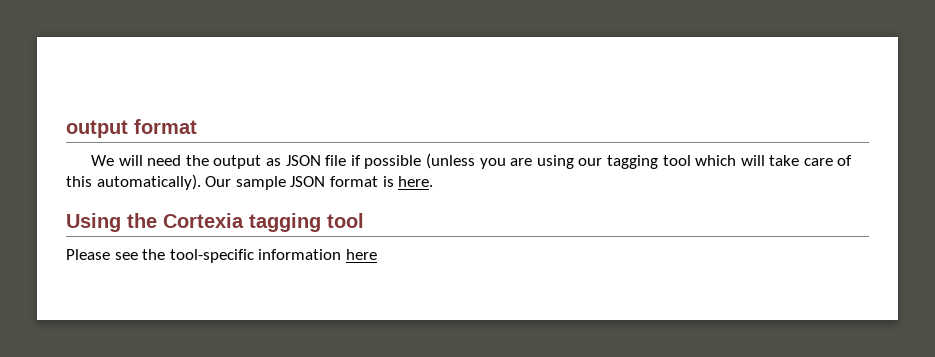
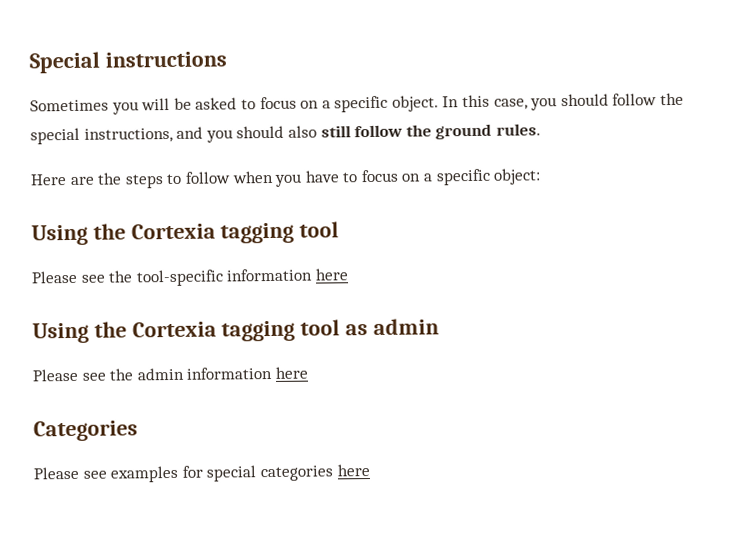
- output format
- We will need the output as JSON file if possible (unless you are using our tagging tool which will take care of this automatically). Our sample JSON format is here.
+ Special instructions
+ Sometimes you will be asked to focus on a specific object. In this case, you should follow the special instructions, and you should also still follow the ground rules.
+ Here are the steps to follow when you have to focus on a specific object:
+ Using the Cortexia tagging tool as admin
+ Please see the admin information here
+ Categories
+ Please see examples for special categories here

